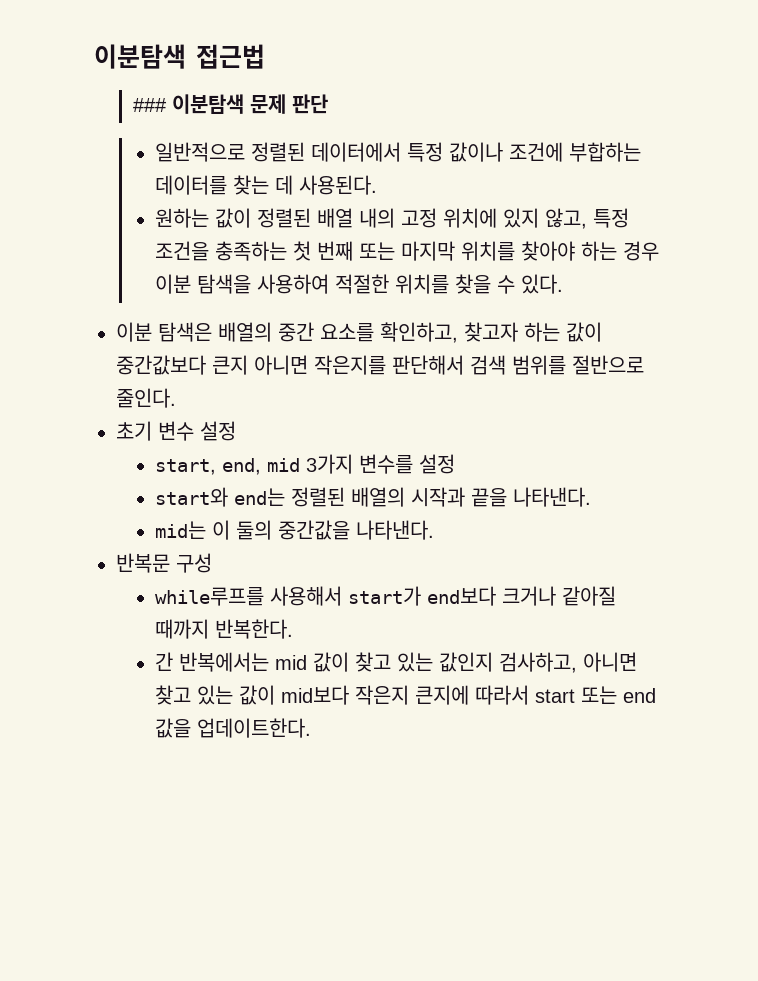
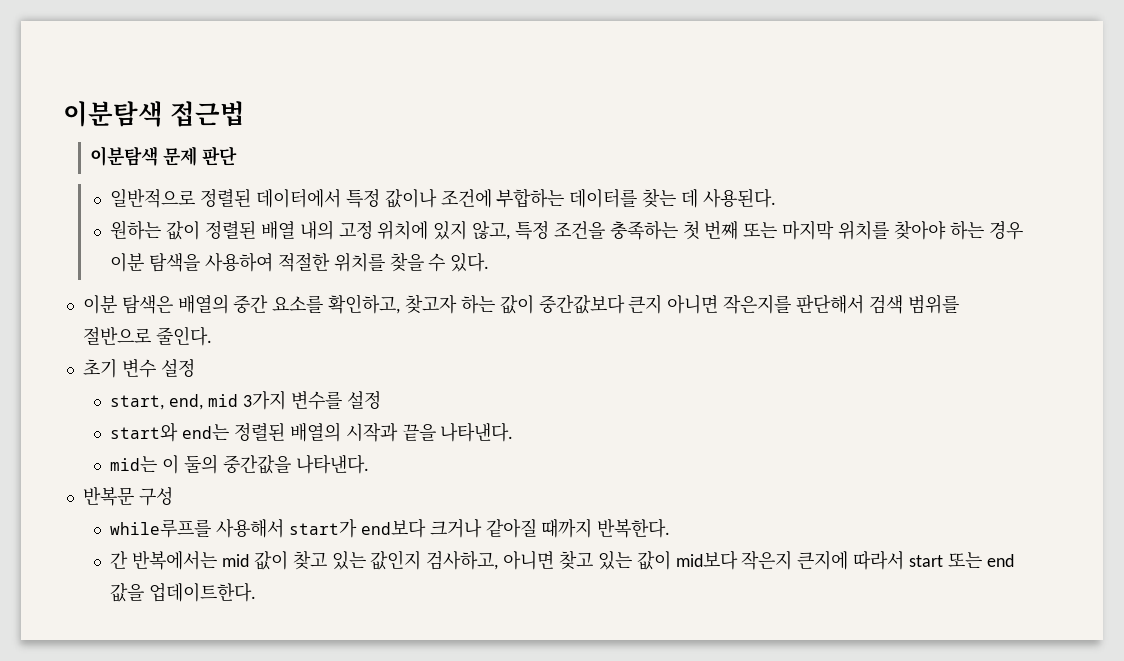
- ### 이분탐색 문제 판단
+ 이분탐색 문제 판단

